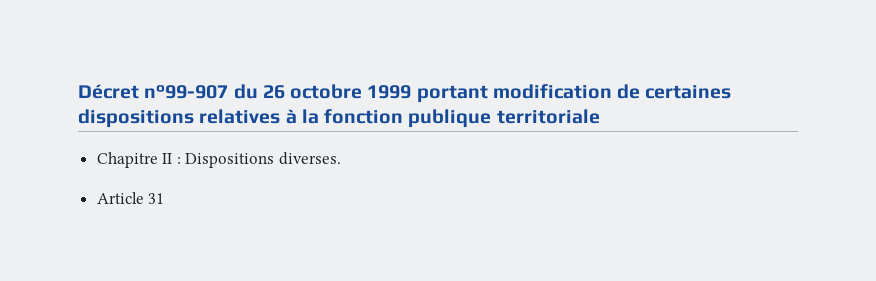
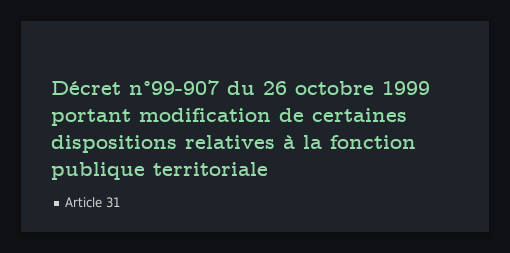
- Chapitre II : Dispositions diverses.

